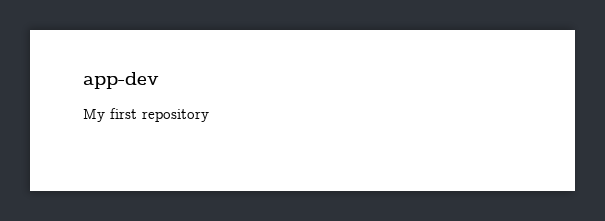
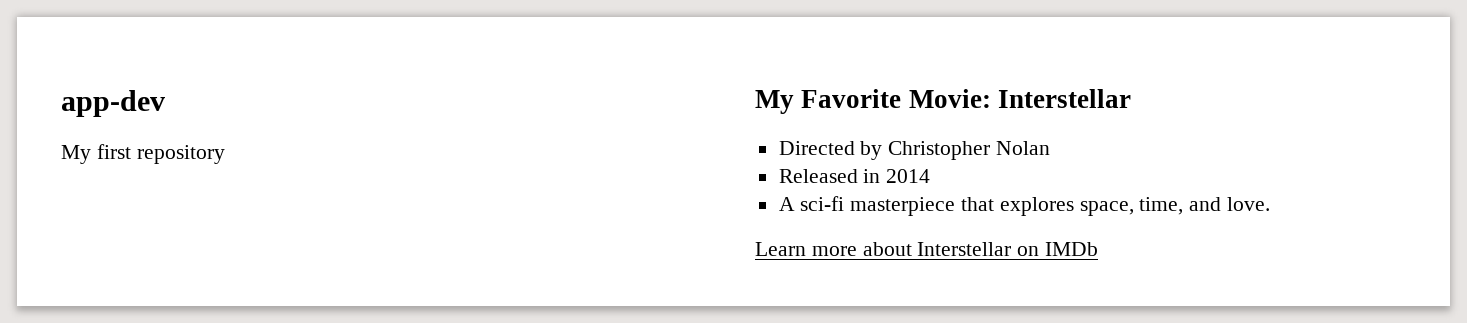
+ My Favorite Movie: Interstellar
+ Directed by Christopher Nolan
+ Released in 2014
+ A sci-fi masterpiece that explores space, time, and love.
+ Learn more about Interstellar on IMDb

